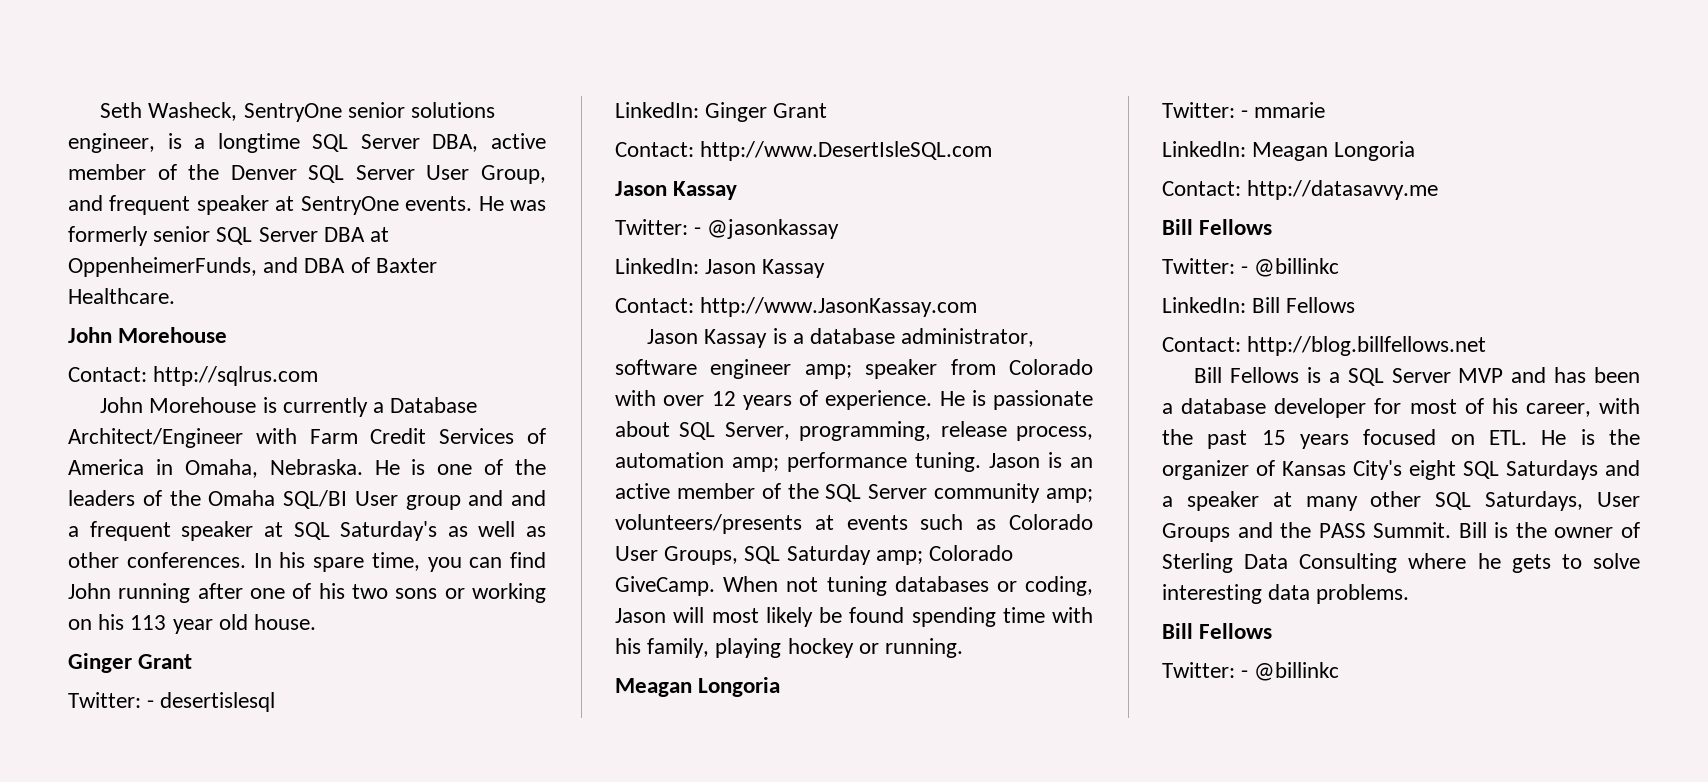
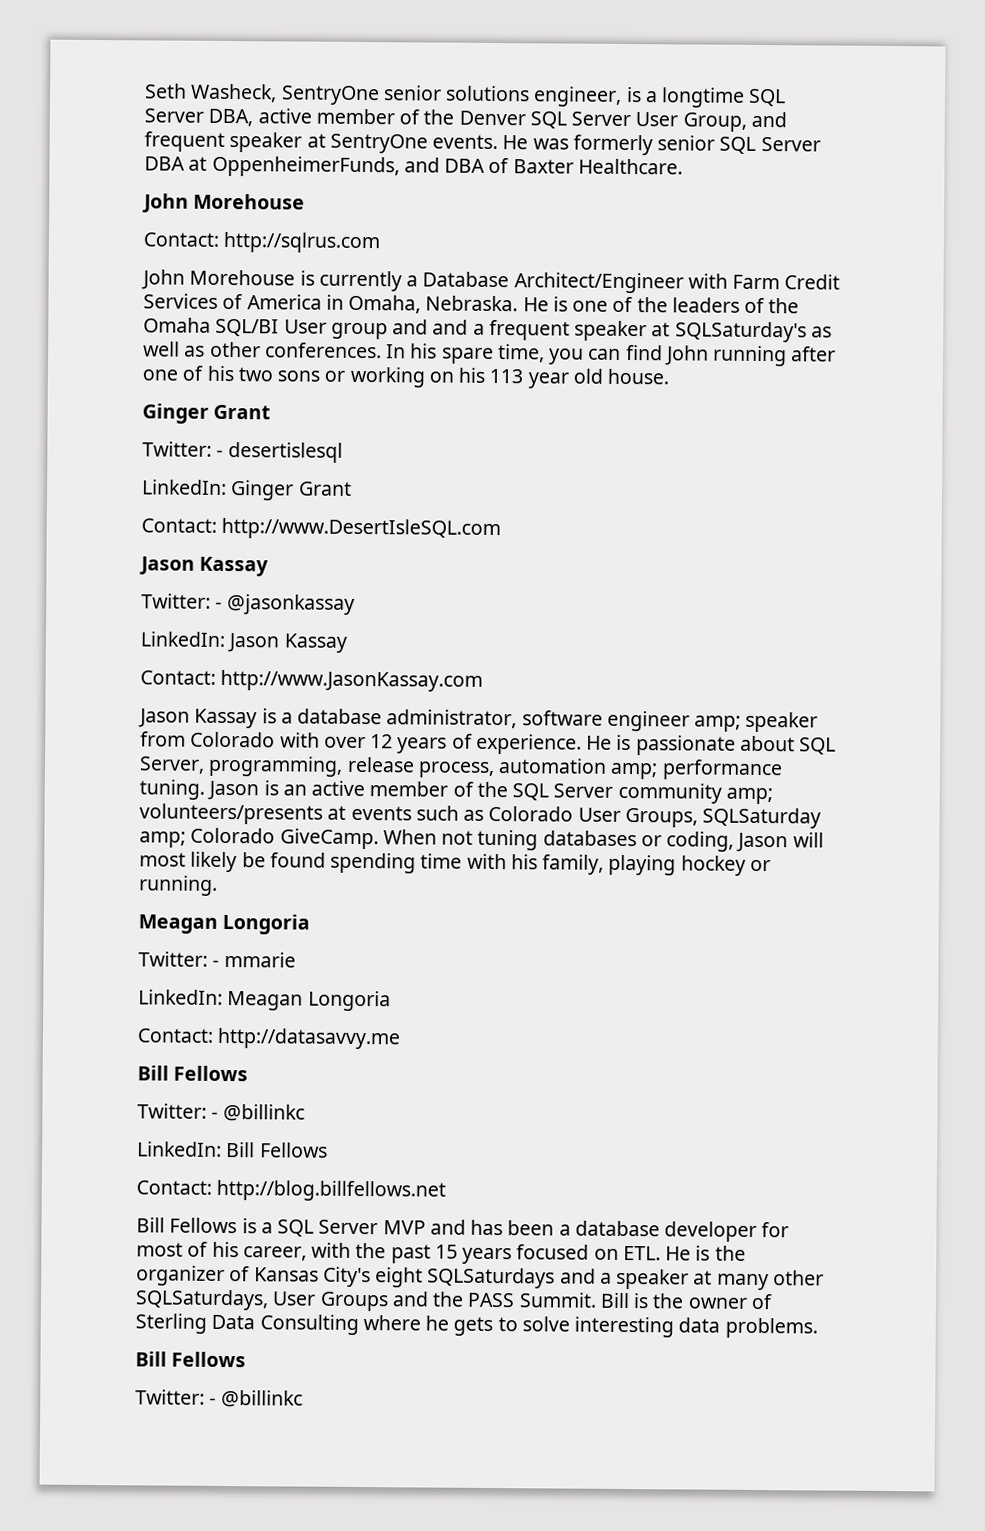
- He is one of the leaders of the Omaha SQL/BI User group and and a frequent speaker at SQL Saturday's as well as other conferences.
+ He is one of the leaders of the Omaha SQL/BI User group and and a frequent speaker at SQLSaturday's as well as other conferences.
- Jason is an active member of the SQL Server community amp; volunteers/presents at events such as Colorado User Groups, SQL Saturday amp; Colorado GiveCamp.
+ Jason is an active member of the SQL Server community amp; volunteers/presents at events such as Colorado User Groups, SQLSaturday amp; Colorado GiveCamp.
- Bill Fellows is a SQL Server MVP and has been a database developer for most of his career, with the past 15 years focused on ETL. He is the organizer of Kansas City's eight SQL Saturdays and a speaker at many other SQL Saturdays, User Groups and the PASS Summit.
+ Bill Fellows is a SQL Server MVP and has been a database developer for most of his career, with the past 15 years focused on ETL. He is the organizer of Kansas City's eight SQLSaturdays and a speaker at many other SQLSaturdays, User Groups and the PASS Summit.

